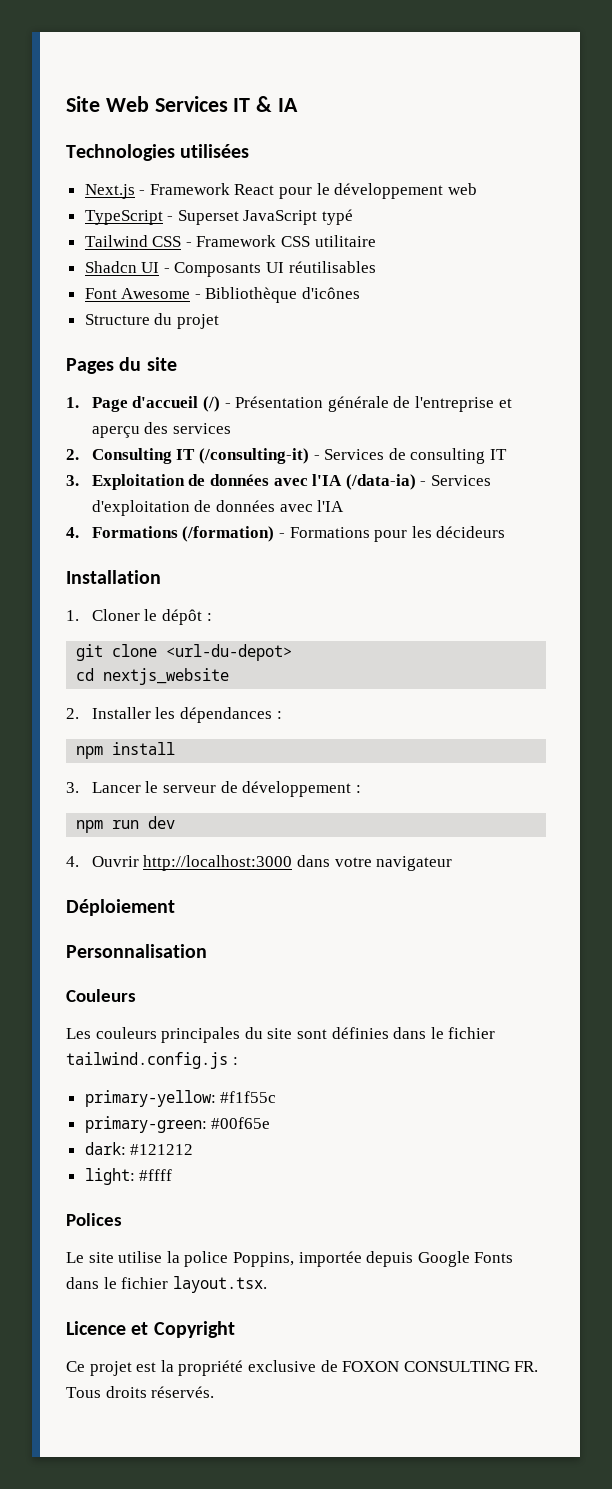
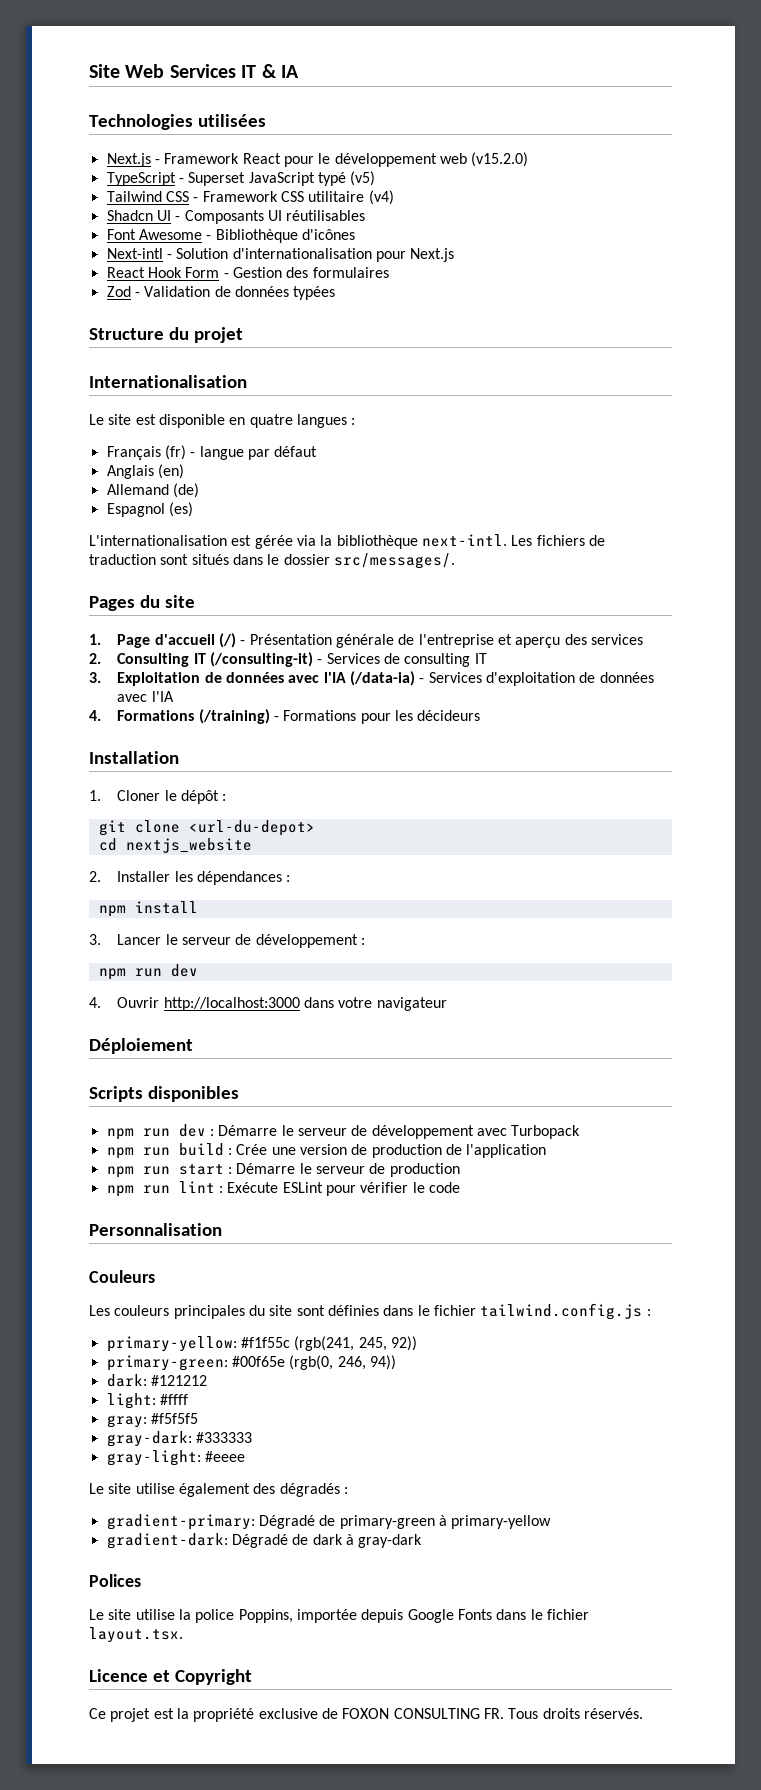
- Next.js - Framework React pour le développement web
+ Next.js - Framework React pour le développement web (v15.2.0)
- TypeScript - Superset JavaScript typé
+ TypeScript - Superset JavaScript typé (v5)
- Tailwind CSS - Framework CSS utilitaire
+ Tailwind CSS - Framework CSS utilitaire (v4)
+ Next-intl - Solution d'internationalisation pour Next.js
+ React Hook Form - Gestion des formulaires
+ Zod - Validation de données typées
  Structure du projet
+ Internationalisation
+ Le site est disponible en quatre langues :
+ Français (fr) - langue par défaut
+ Anglais (en)
+ Allemand (de)
+ Espagnol (es)
+ L'internationalisation est gérée via la bibliothèque next-intl. Les fichiers de traduction sont situés dans le dossier src/messages/.
- 4. Formations (/formation) - Formations pour les décideurs
+ 4. Formations (/training) - Formations pour les décideurs
+ Scripts disponibles
+ npm run dev : Démarre le serveur de développement avec Turbopack
+ npm run build : Crée une version de production de l'application
+ npm run start : Démarre le serveur de production
+ npm run lint : Exécute ESLint pour vérifier le code
- primary-yellow: #f1f55c
+ primary-yellow: #f1f55c (rgb(241, 245, 92))
- primary-green: #00f65e
+ primary-green: #00f65e (rgb(0, 246, 94))
+ gray: #f5f5f5
+ gray-dark: #333333
+ gray-light: #eeee
+ Le site utilise également des dégradés :
+ gradient-primary: Dégradé de primary-green à primary-yellow
+ gradient-dark: Dégradé de dark à gray-dark

